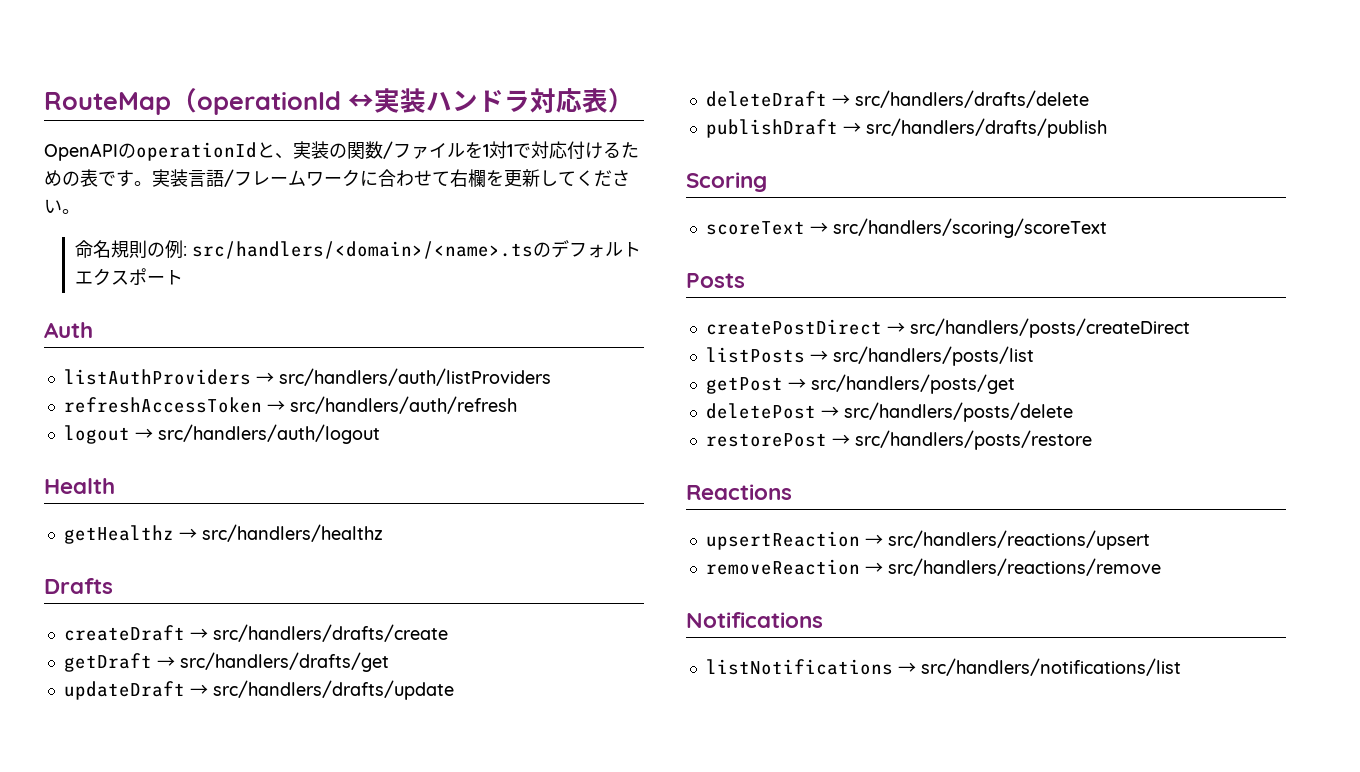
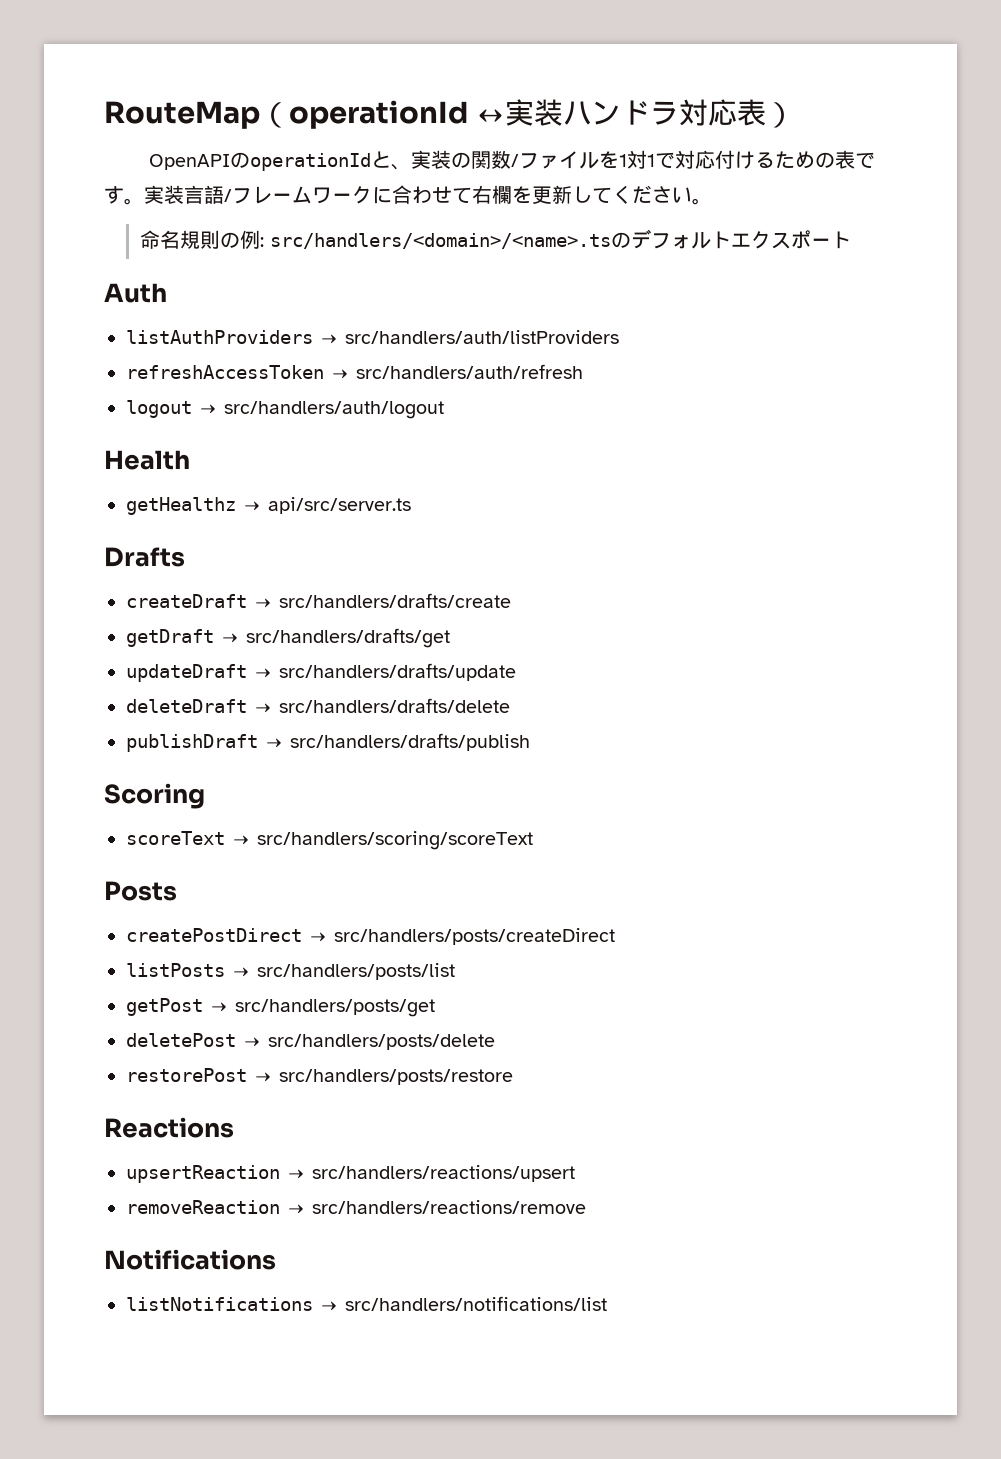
- getHealthz → src/handlers/healthz
+ getHealthz → api/src/server.ts

